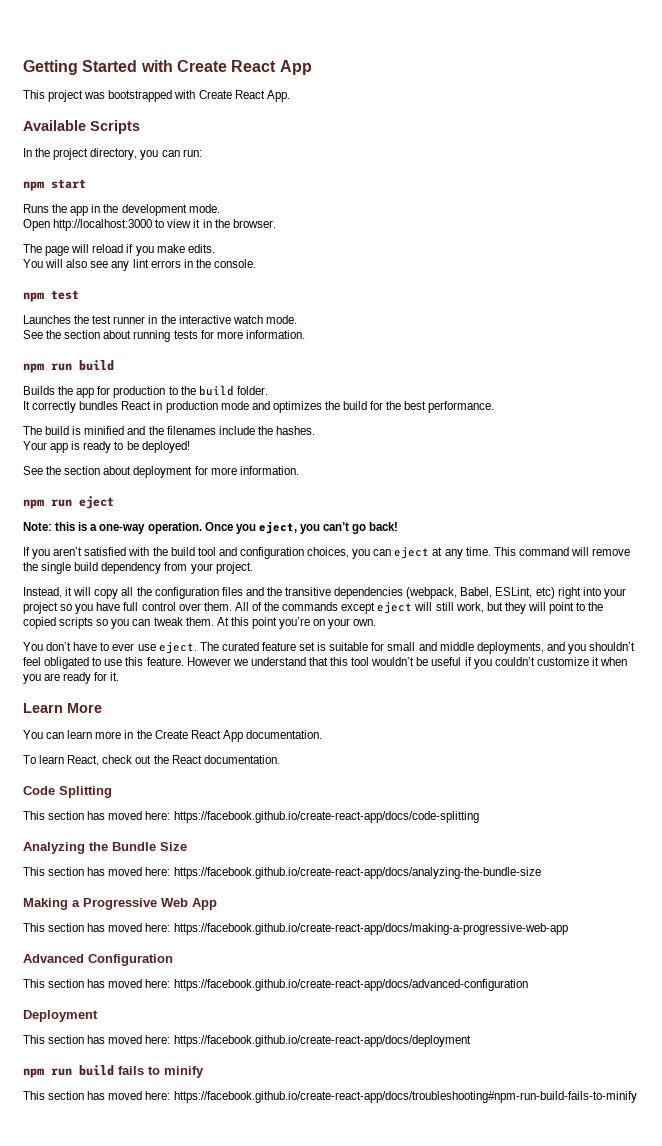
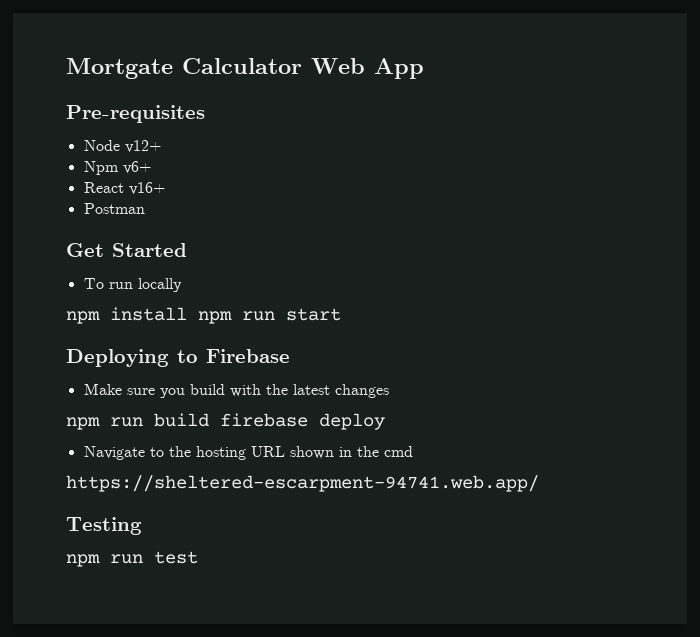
- Getting Started with Create React App
- This project was bootstrapped with Create React App.
- Available Scripts
- In the project directory, you can run:
- npm start
- Runs the app in the development mode.
- Open http://localhost:3000 to view it in the browser.
- The page will reload if you make edits.
- You will also see any lint errors in the console.
- npm test
- Launches the test runner in the interactive watch mode.
- See the section about running tests for more information.
- npm run build
- Builds the app for production to the build folder.
- It correctly bundles React in production mode and optimizes the build for the best performance.
- The build is minified and the filenames include the hashes.
- Your app is ready to be deployed!
- See the section about deployment for more information.
- npm run eject
- Note: this is a one-way operation. Once you eject, you can’t go back!
- If you aren’t satisfied with the build tool and configuration choices, you can eject at any time. This command will remove the single build dependency from your project.
- Instead, it will copy all the configuration files and the transitive dependencies (webpack, Babel, ESLint, etc) right into your project so you have full control over them. All of the commands except eject will still work, but they will point to the copied scripts so you can tweak them. At this point you’re on your own.
- You don’t have to ever use eject. The curated feature set is suitable for small and middle deployments, and you shouldn’t feel obligated to use this feature. However we understand that this tool wouldn’t be useful if you couldn’t customize it when you are ready for it.
- Learn More
- You can learn more in the Create React App documentation.
- To learn React, check out the React documentation.
- Code Splitting
- This section has moved here: https://facebook.github.io/create-react-app/docs/code-splitting
- Analyzing the Bundle Size
- This section has moved here: https://facebook.github.io/create-react-app/docs/analyzing-the-bundle-size
- Making a Progressive Web App
- This section has moved here: https://facebook.github.io/create-react-app/docs/making-a-progressive-web-app
- Advanced Configuration
- This section has moved here: https://facebook.github.io/create-react-app/docs/advanced-configuration
- Deployment
- This section has moved here: https://facebook.github.io/create-react-app/docs/deployment
- npm run build fails to minify
- This section has moved here: https://facebook.github.io/create-react-app/docs/troubleshooting#npm-run-build-fails-to-minify
+ Mortgate Calculator Web App
+ Pre-requisites
+ Node v12+
+ Npm v6+
+ React v16+
+ Postman
+ Get Started
+ To run locally
+ npm install npm run start
+ Deploying to Firebase
+ Make sure you build with the latest changes
+ npm run build firebase deploy
+ Navigate to the hosting URL shown in the cmd
+ https://sheltered-escarpment-94741.web.app/
+ Testing
+ npm run test

